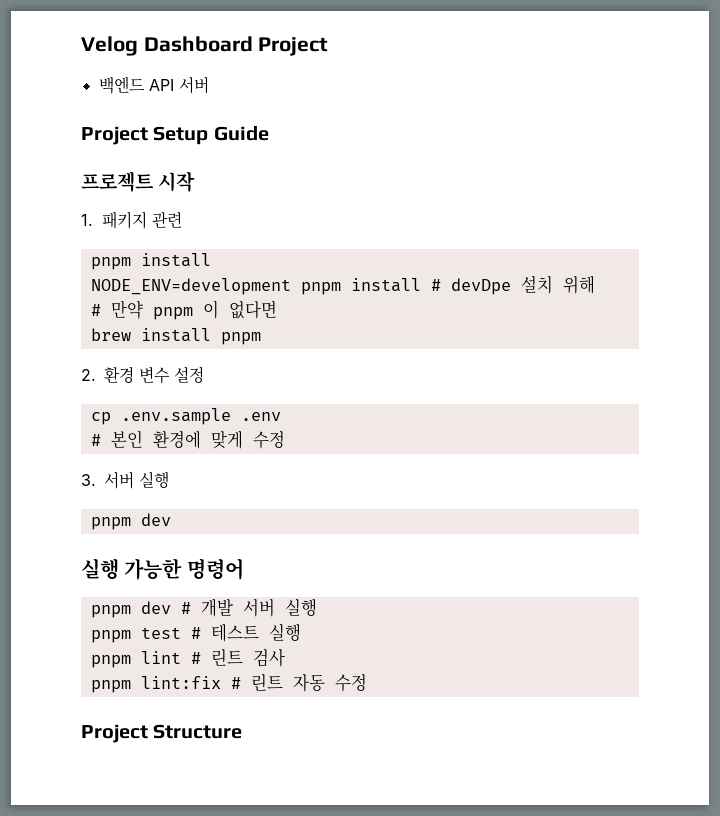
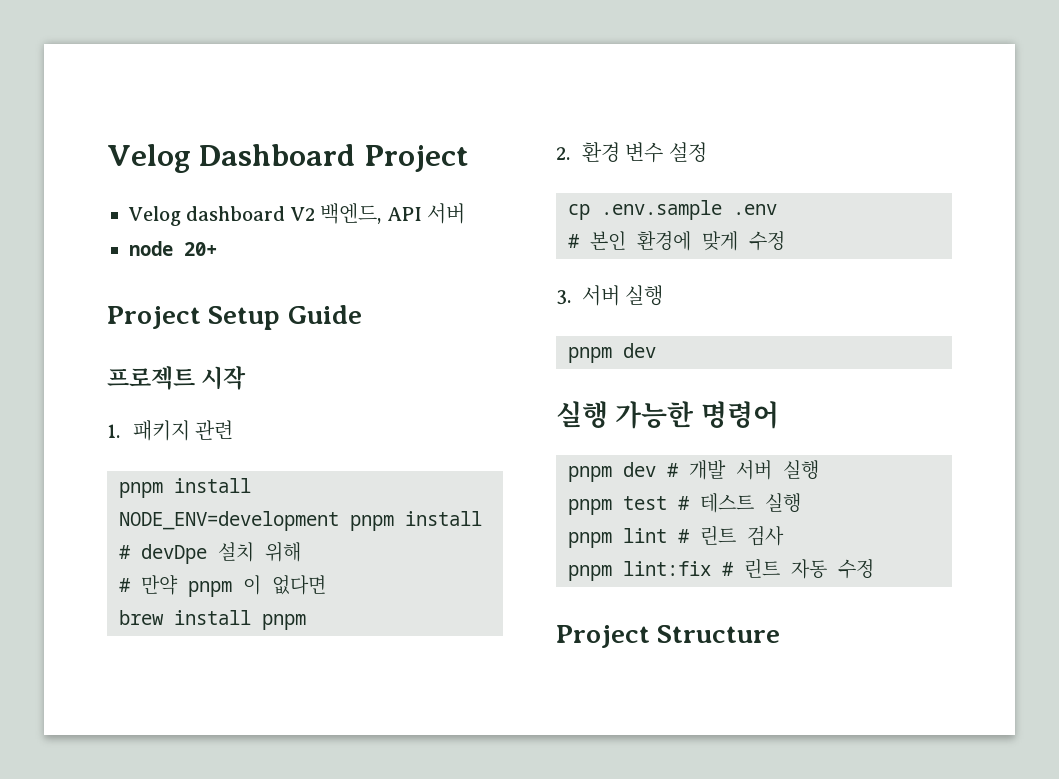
- 백엔드 API 서버
+ Velog dashboard V2 백엔드, API 서버
+ node 20+

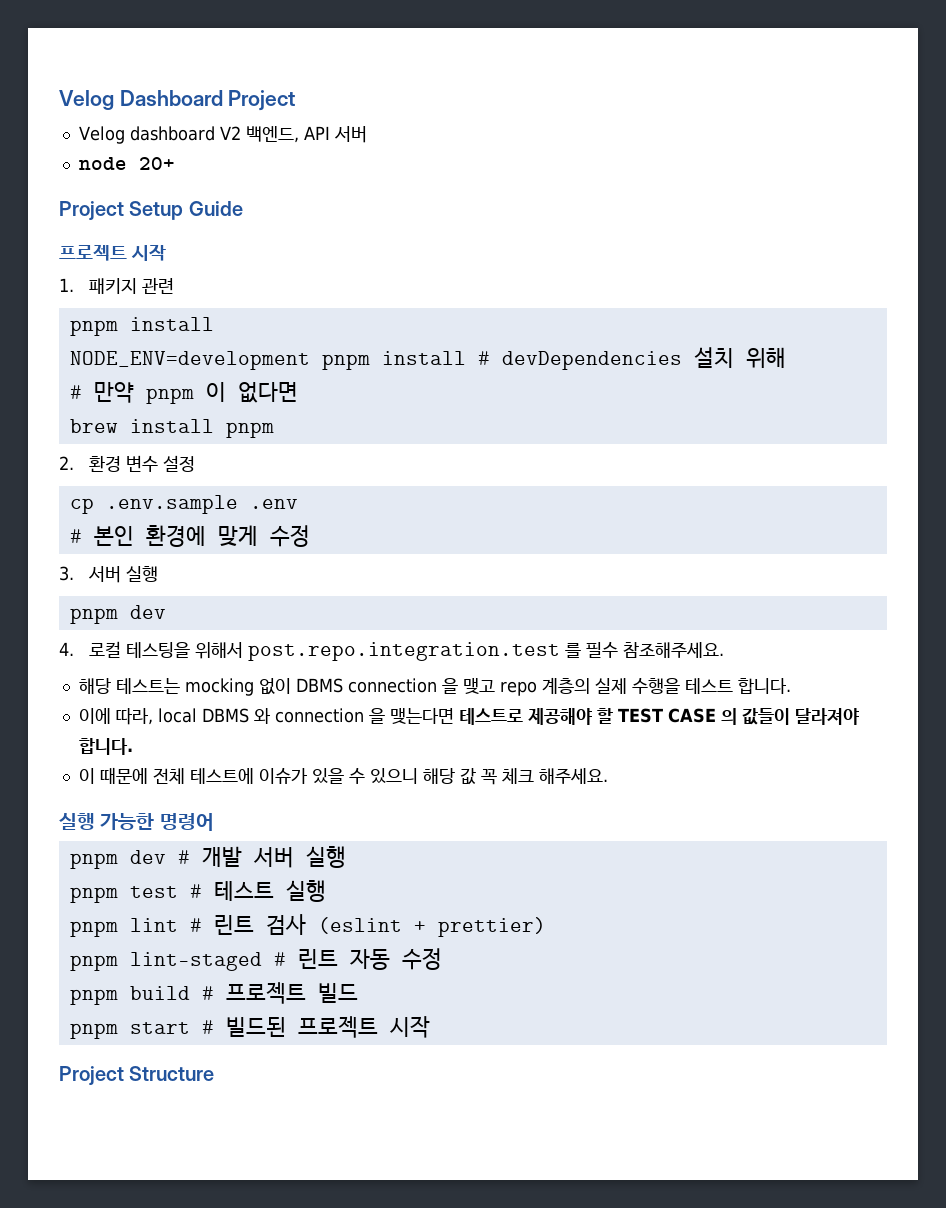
- NODE_ENV=development pnpm install # devDpe 설치 위해
+ NODE_ENV=development pnpm install # devDependencies 설치 위해
+ 4. 로컬 테스팅을 위해서 post.repo.integration.test 를 필수 참조해주세요.
+ 해당 테스트는 mocking 없이 DBMS connection 을 맺고 repo 계층의 실제 수행을 테스트 합니다.
+ 이에 따라, local DBMS 와 connection 을 맺는다면 테스트로 제공해야 할 TEST CASE 의 값들이 달라져야 합니다.
+ 이 때문에 전체 테스트에 이슈가 있을 수 있으니 해당 값 꼭 체크 해주세요.
- pnpm lint # 린트 검사
- pnpm lint:fix # 린트 자동 수정
+ pnpm lint # 린트 검사 (eslint + prettier)
+ pnpm lint-staged # 린트 자동 수정
+ pnpm build # 프로젝트 빌드
+ pnpm start # 빌드된 프로젝트 시작

